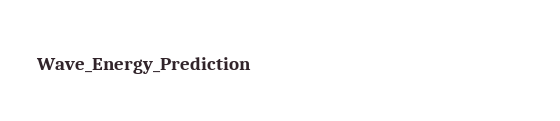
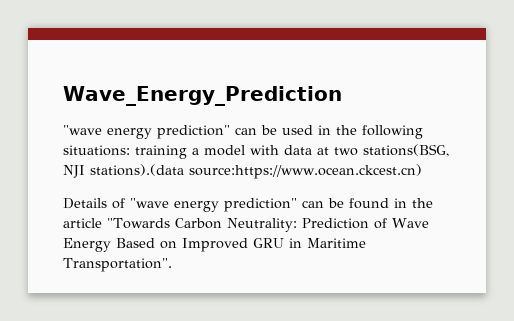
+ "wave energy prediction" can be used in the following situations: training a model with data at two stations(BSG, NJI stations).(data source:https://www.ocean.ckcest.cn)
+ Details of "wave energy prediction" can be found in the article "Towards Carbon Neutrality: Prediction of Wave Energy Based on Improved GRU in Maritime Transportation".

